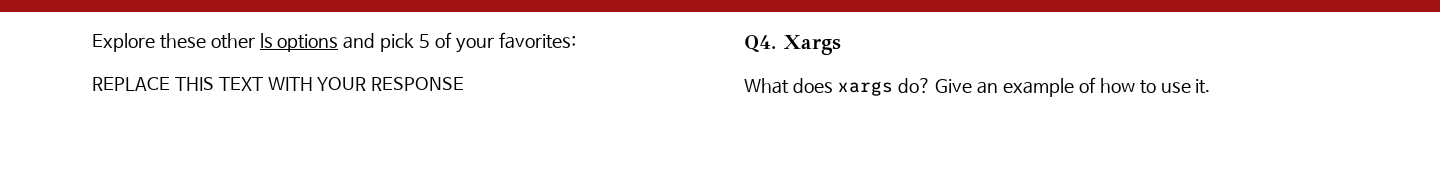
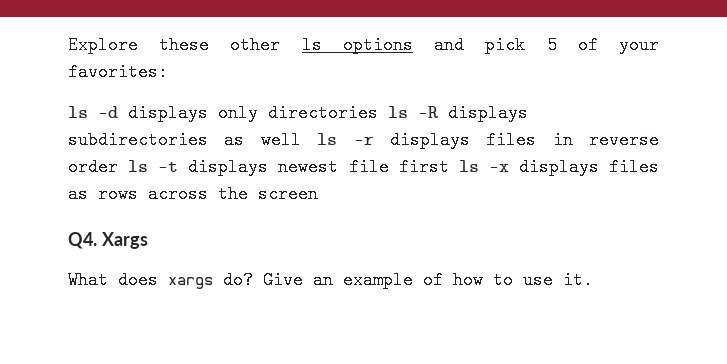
- REPLACE THIS TEXT WITH YOUR RESPONSE
+ ls -d displays only directories ls -R displays subdirectories as well ls -r displays files in reverse order ls -t displays newest file first ls -x displays files as rows across the screen

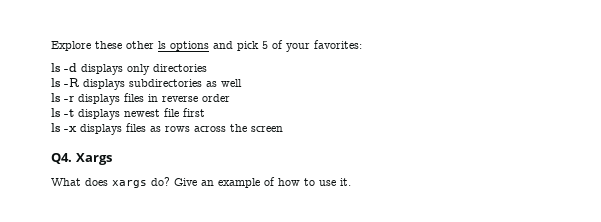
- ls -d displays only directories ls -R displays subdirectories as well ls -r displays files in reverse order ls -t displays newest file first ls -x displays files as rows across the screen
+ ls -d displays only directories
+ ls -R displays subdirectories as well
+ ls -r displays files in reverse order
+ ls -t displays newest file first
+ ls -x displays files as rows across the screen

